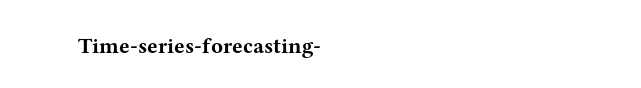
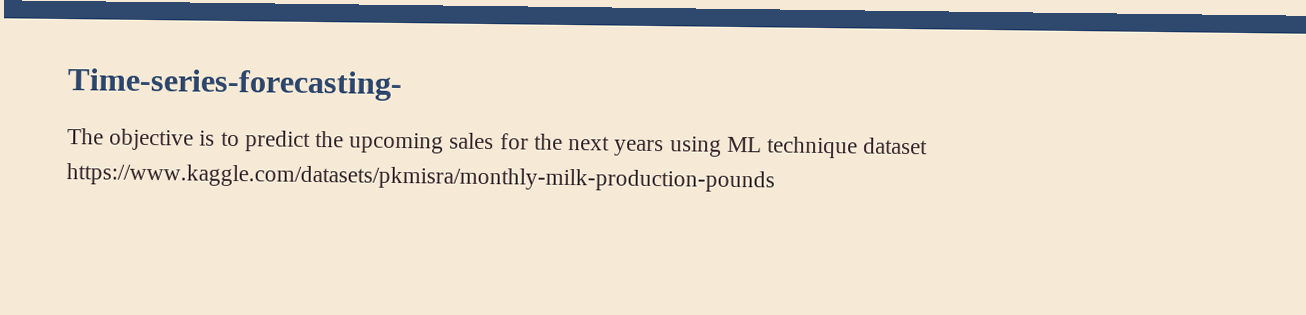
+ The objective is to predict the upcoming sales for the next years using ML technique dataset https://www.kaggle.com/datasets/pkmisra/monthly-milk-production-pounds

